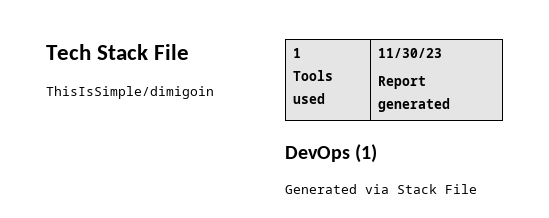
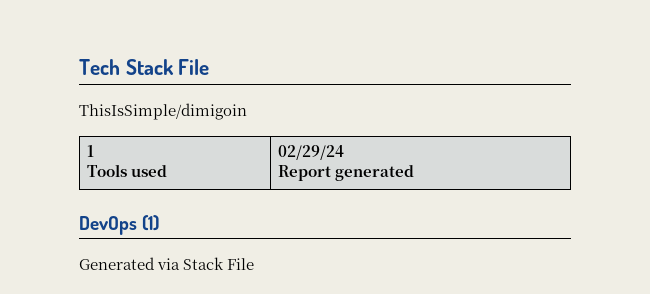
  ThisIsSimple/dimigoin
  1
- Tools used | 11/30/23
+ Tools used | 02/29/24

